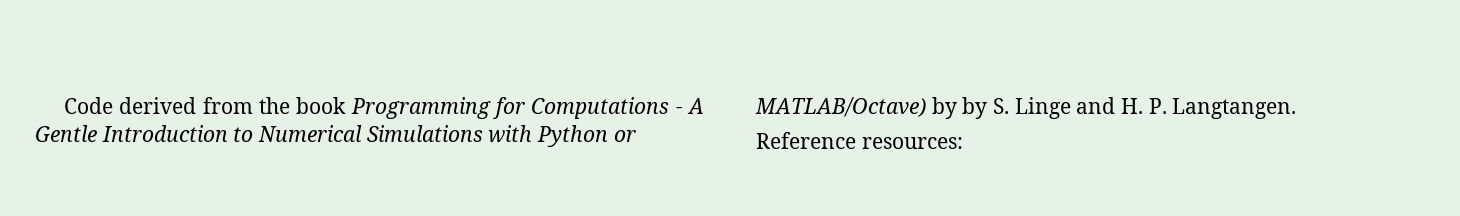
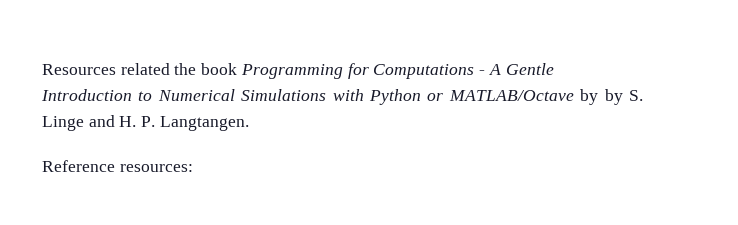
- Code derived from the book Programming for Computations - A Gentle Introduction to Numerical Simulations with Python or MATLAB/Octave) by by S. Linge and H. P. Langtangen.
+ Resources related the book Programming for Computations - A Gentle Introduction to Numerical Simulations with Python or MATLAB/Octave by by S. Linge and H. P. Langtangen.

